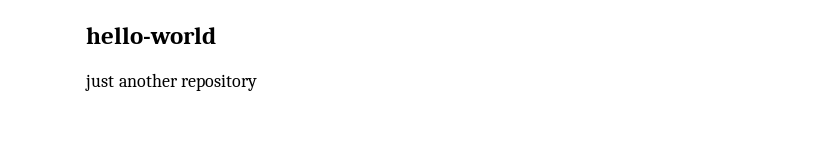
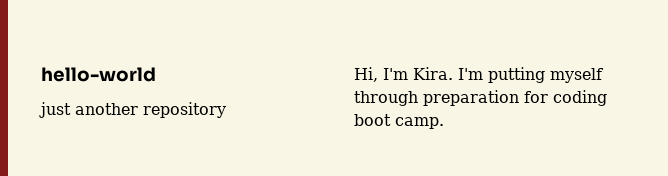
+ Hi, I'm Kira. I'm putting myself through preparation for coding boot camp.

